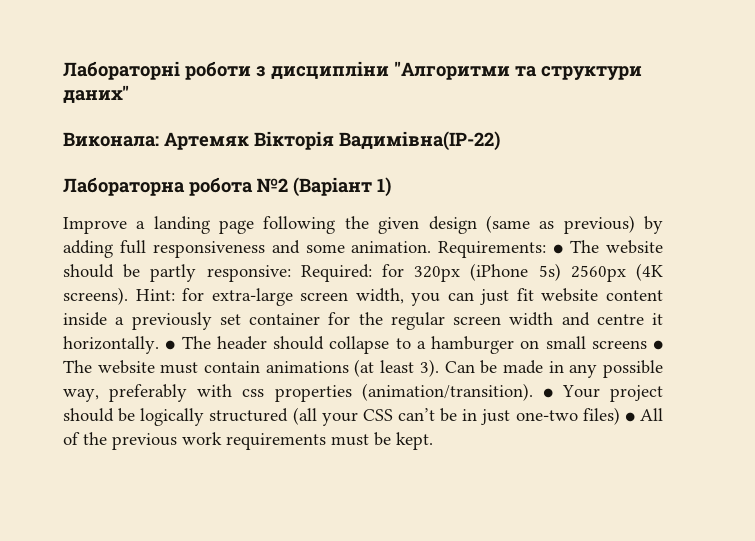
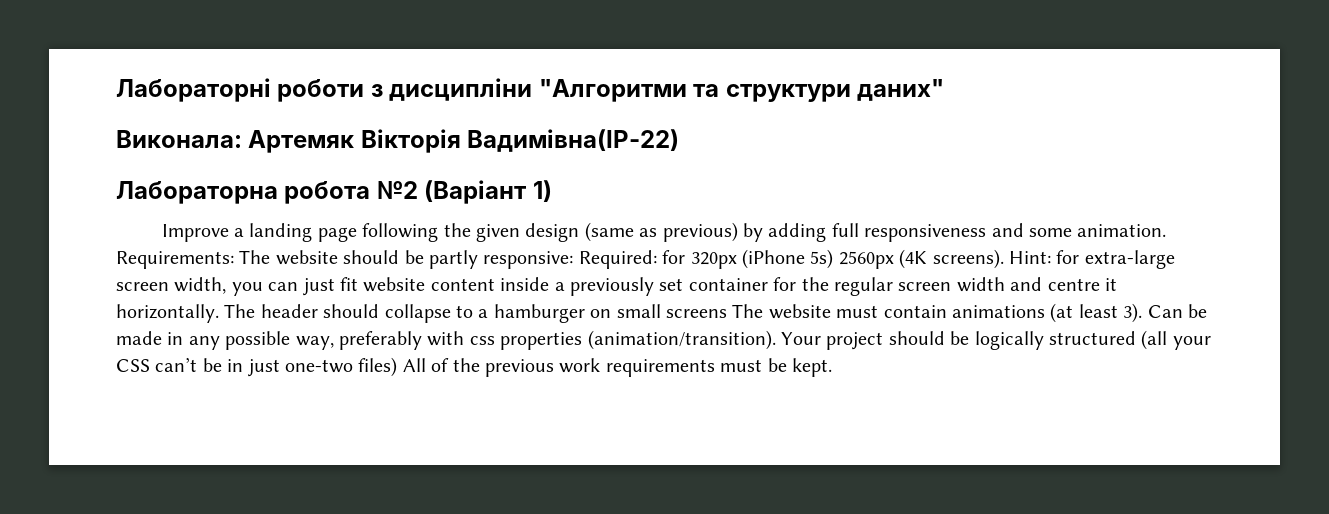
- Requirements: ● The website should be partly responsive: Required: for 320px (iPhone 5s) 2560px (4K screens).
+ Requirements: The website should be partly responsive: Required: for 320px (iPhone 5s) 2560px (4K screens).
- ● The header should collapse to a hamburger on small screens ● The website must contain animations (at least 3).
+ The header should collapse to a hamburger on small screens The website must contain animations (at least 3).
- ● Your project should be logically structured (all your CSS can’t be in just one-two files) ● All of the previous work requirements must be kept.
+ Your project should be logically structured (all your CSS can’t be in just one-two files) All of the previous work requirements must be kept.

